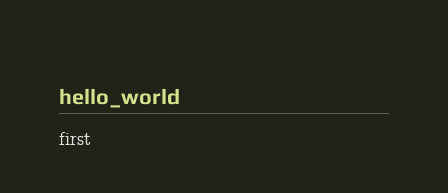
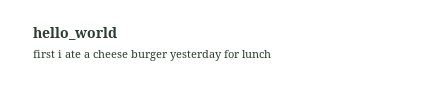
- first
+ first i ate a cheese burger yesterday for lunch

